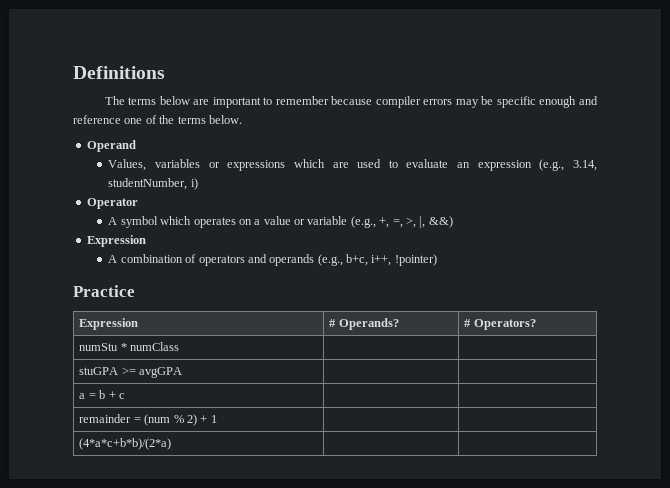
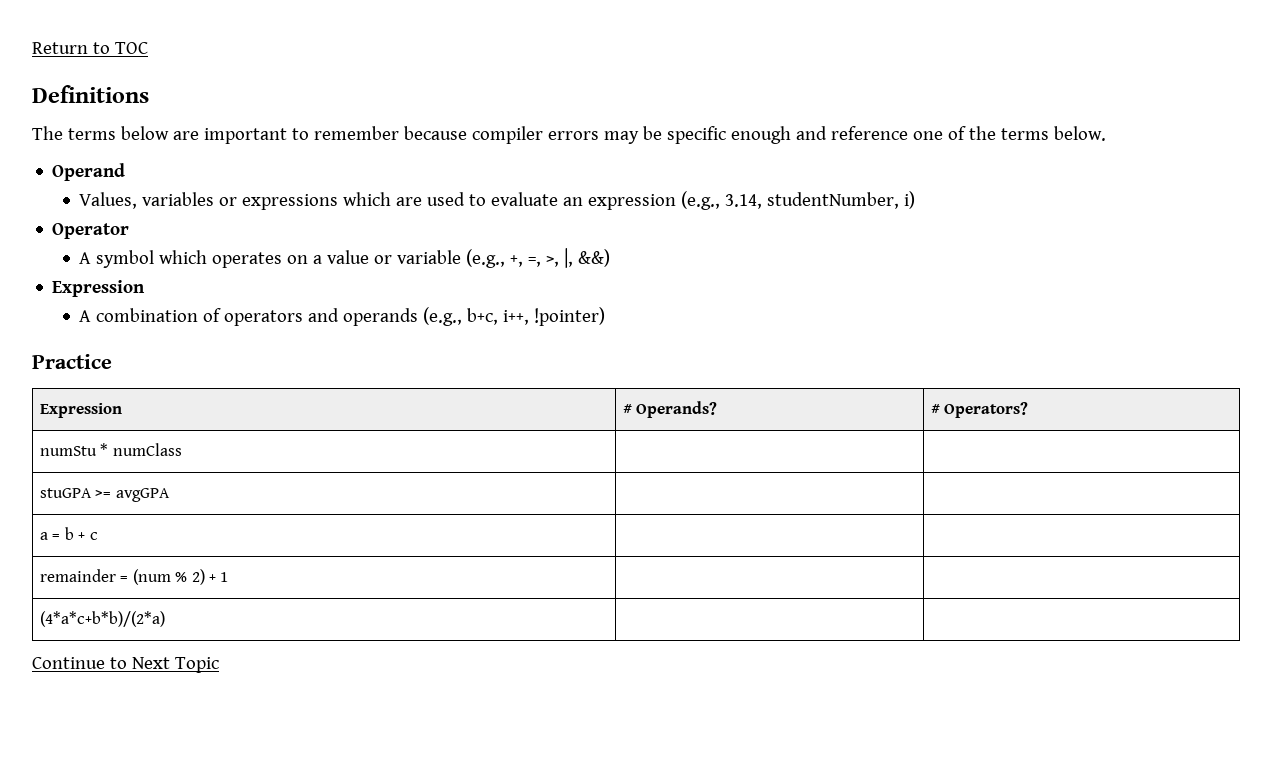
+ Return to TOC
+ Continue to Next Topic

